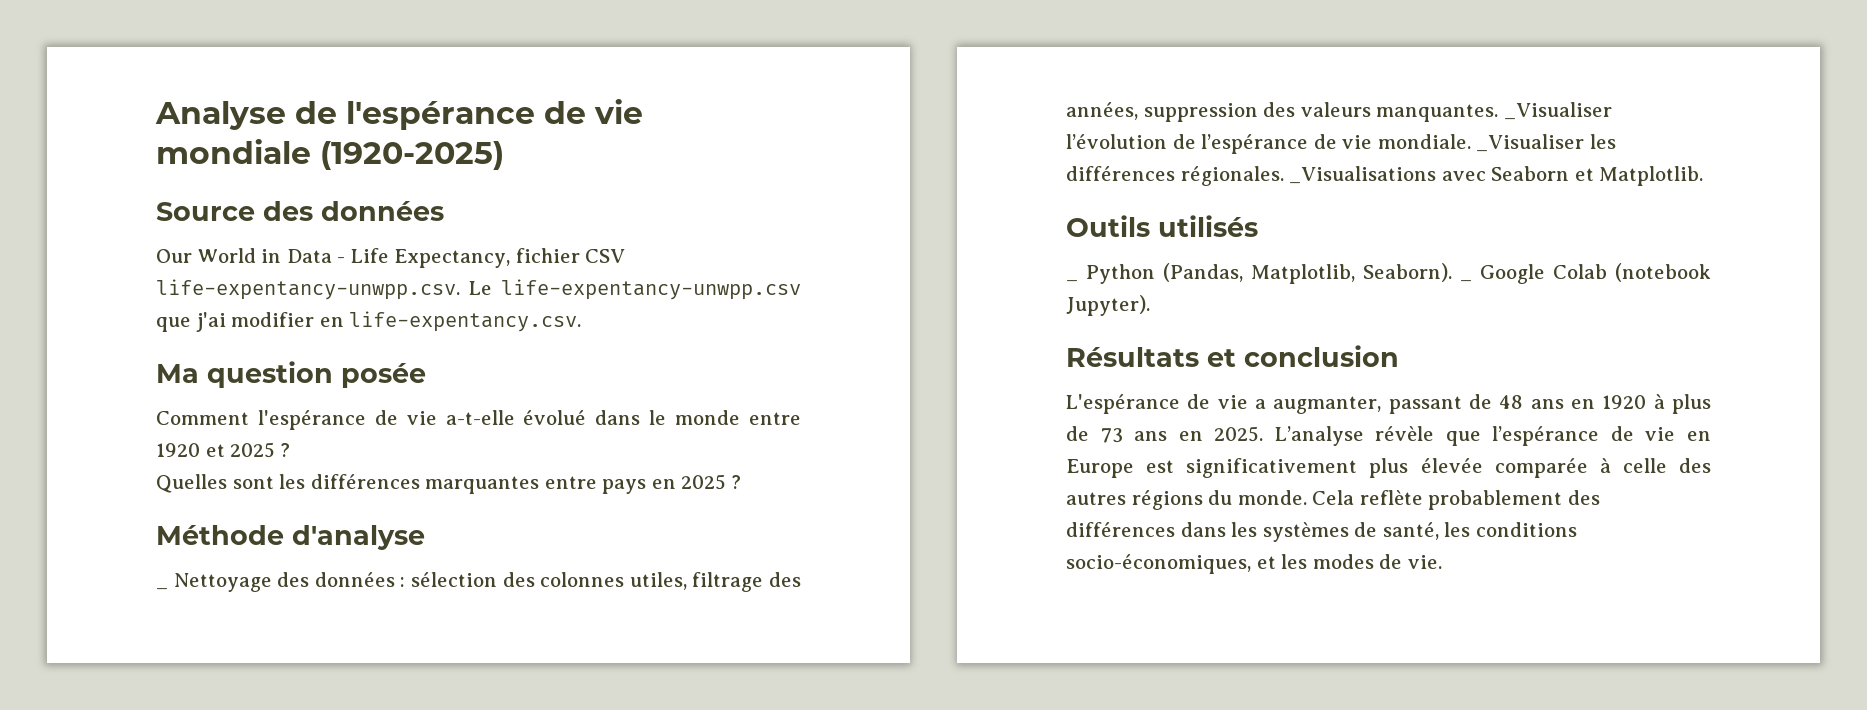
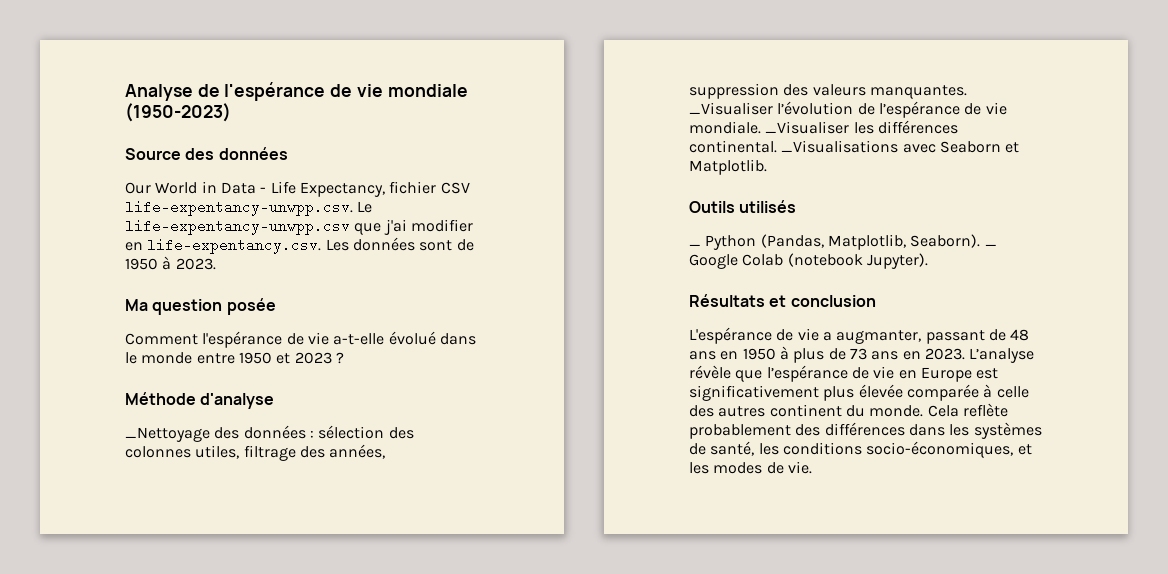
- Analyse de l'espérance de vie mondiale (1920-2025)
+ Analyse de l'espérance de vie mondiale (1950-2023)
- Our World in Data - Life Expectancy, fichier CSV life-expentancy-unwpp.csv. Le life-expentancy-unwpp.csv que j'ai modifier en life-expentancy.csv.
+ Our World in Data - Life Expectancy, fichier CSV life-expentancy-unwpp.csv. Le life-expentancy-unwpp.csv que j'ai modifier en life-expentancy.csv. Les données sont de 1950 à 2023.
- Comment l'espérance de vie a-t-elle évolué dans le monde entre 1920 et 2025 ?
- Quelles sont les différences marquantes entre pays en 2025 ?
+ Comment l'espérance de vie a-t-elle évolué dans le monde entre 1950 et 2023 ?
- _ Nettoyage des données : sélection des colonnes utiles, filtrage des années, suppression des valeurs manquantes.
+ _Nettoyage des données : sélection des colonnes utiles, filtrage des années, suppression des valeurs manquantes.
- _Visualiser les différences régionales.
+ _Visualiser les différences continental.
- L'espérance de vie a augmanter, passant de 48 ans en 1920 à plus de 73 ans en 2025.
+ L'espérance de vie a augmanter, passant de 48 ans en 1950 à plus de 73 ans en 2023.
- L’analyse révèle que l’espérance de vie en Europe est significativement plus élevée comparée à celle des autres régions du monde.
+ L’analyse révèle que l’espérance de vie en Europe est significativement plus élevée comparée à celle des autres continent du monde.

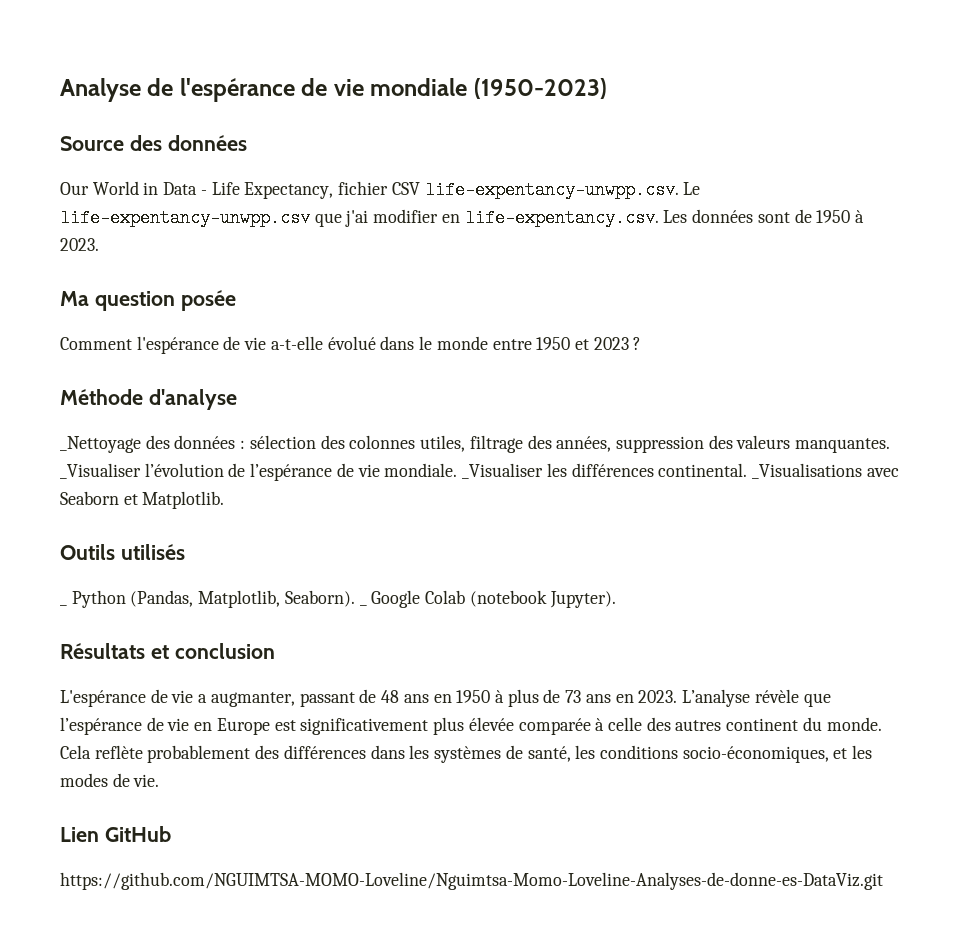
+ Lien GitHub
+ https://github.com/NGUIMTSA-MOMO-Loveline/Nguimtsa-Momo-Loveline-Analyses-de-donne-es-DataViz.git

